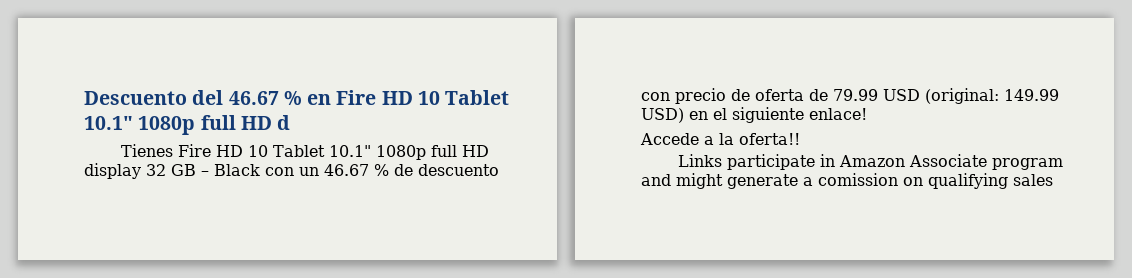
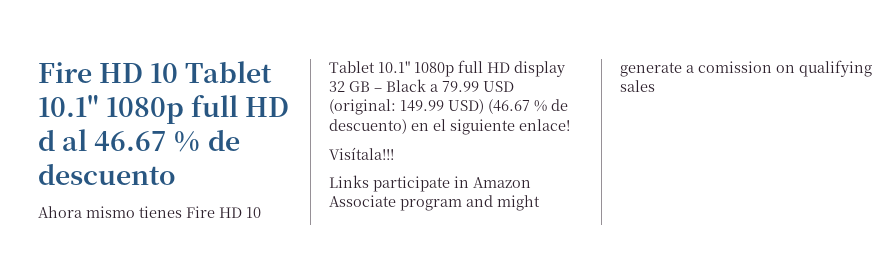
- Descuento del 46.67 % en Fire HD 10 Tablet 10.1" 1080p full HD d
- Tienes Fire HD 10 Tablet 10.1" 1080p full HD display 32 GB – Black con un 46.67 % de descuento con precio de oferta de 79.99 USD (original: 149.99 USD) en el siguiente enlace!
+ Fire HD 10 Tablet 10.1" 1080p full HD d al 46.67 % de descuento
+ Ahora mismo tienes Fire HD 10 Tablet 10.1" 1080p full HD display 32 GB – Black a 79.99 USD (original: 149.99 USD) (46.67 % de descuento) en el siguiente enlace!
- Accede a la oferta!!
+ Visítala!!!

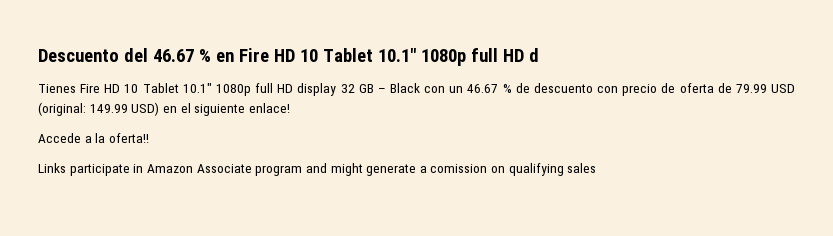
- Fire HD 10 Tablet 10.1" 1080p full HD d al 46.67 % de descuento
- Ahora mismo tienes Fire HD 10 Tablet 10.1" 1080p full HD display 32 GB – Black a 79.99 USD (original: 149.99 USD) (46.67 % de descuento) en el siguiente enlace!
+ Descuento del 46.67 % en Fire HD 10 Tablet 10.1" 1080p full HD d
+ Tienes Fire HD 10 Tablet 10.1" 1080p full HD display 32 GB – Black con un 46.67 % de descuento con precio de oferta de 79.99 USD (original: 149.99 USD) en el siguiente enlace!
- Visítala!!!
+ Accede a la oferta!!

